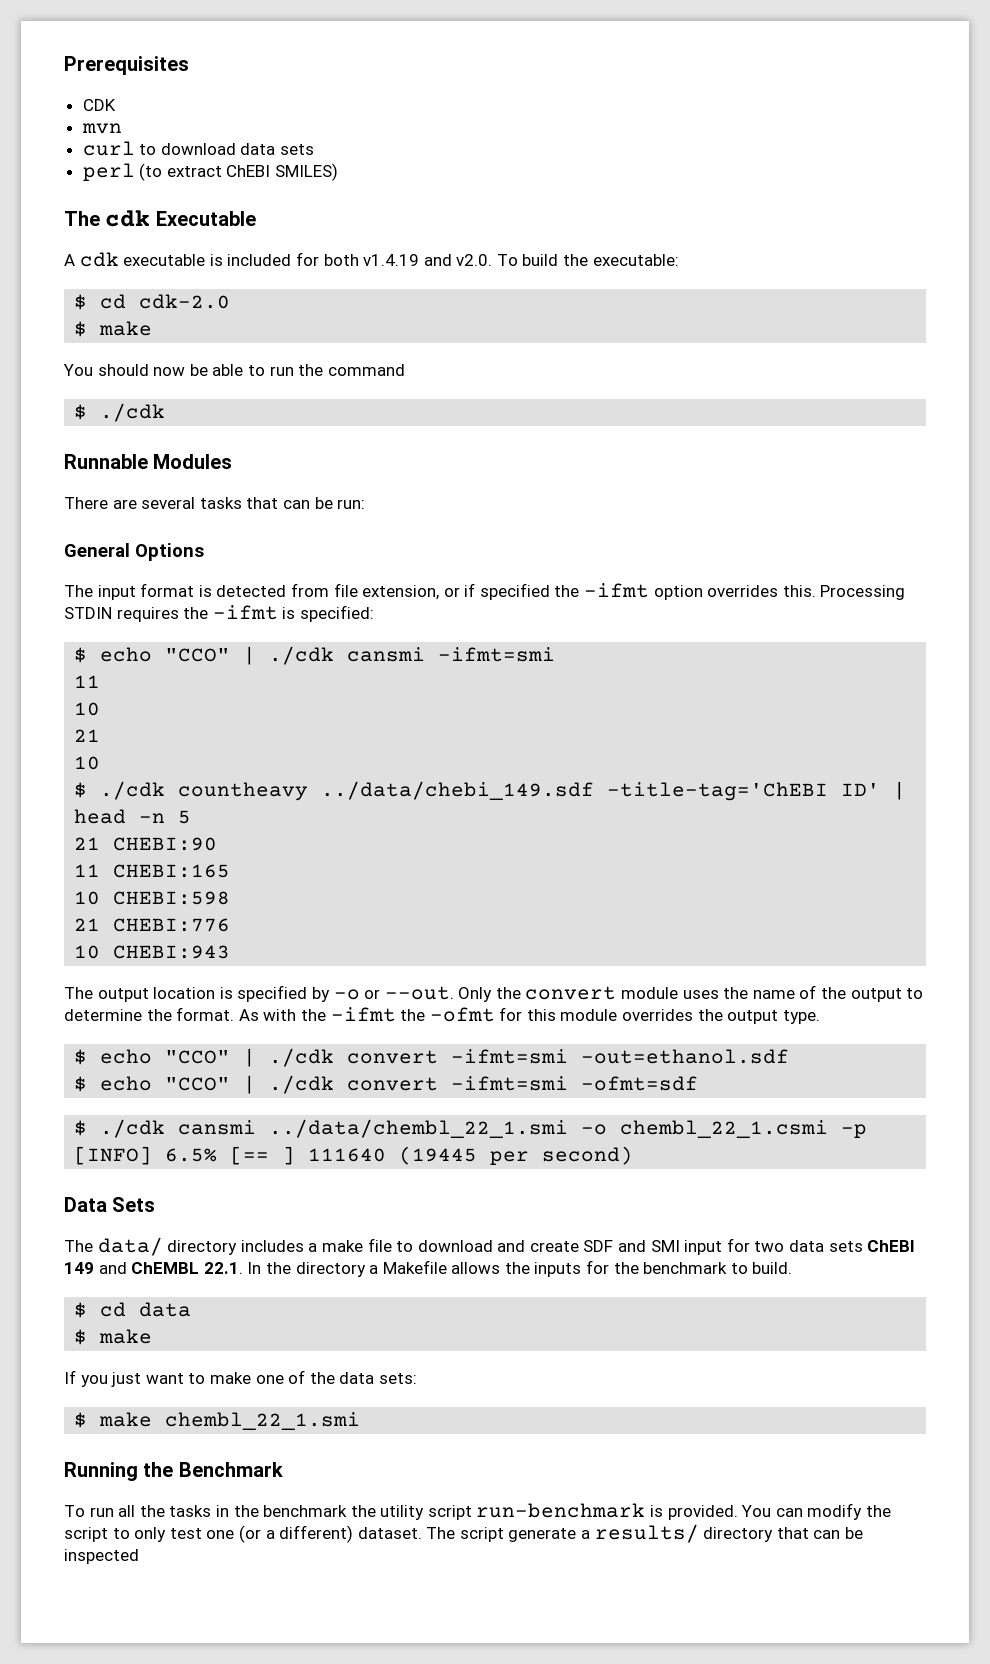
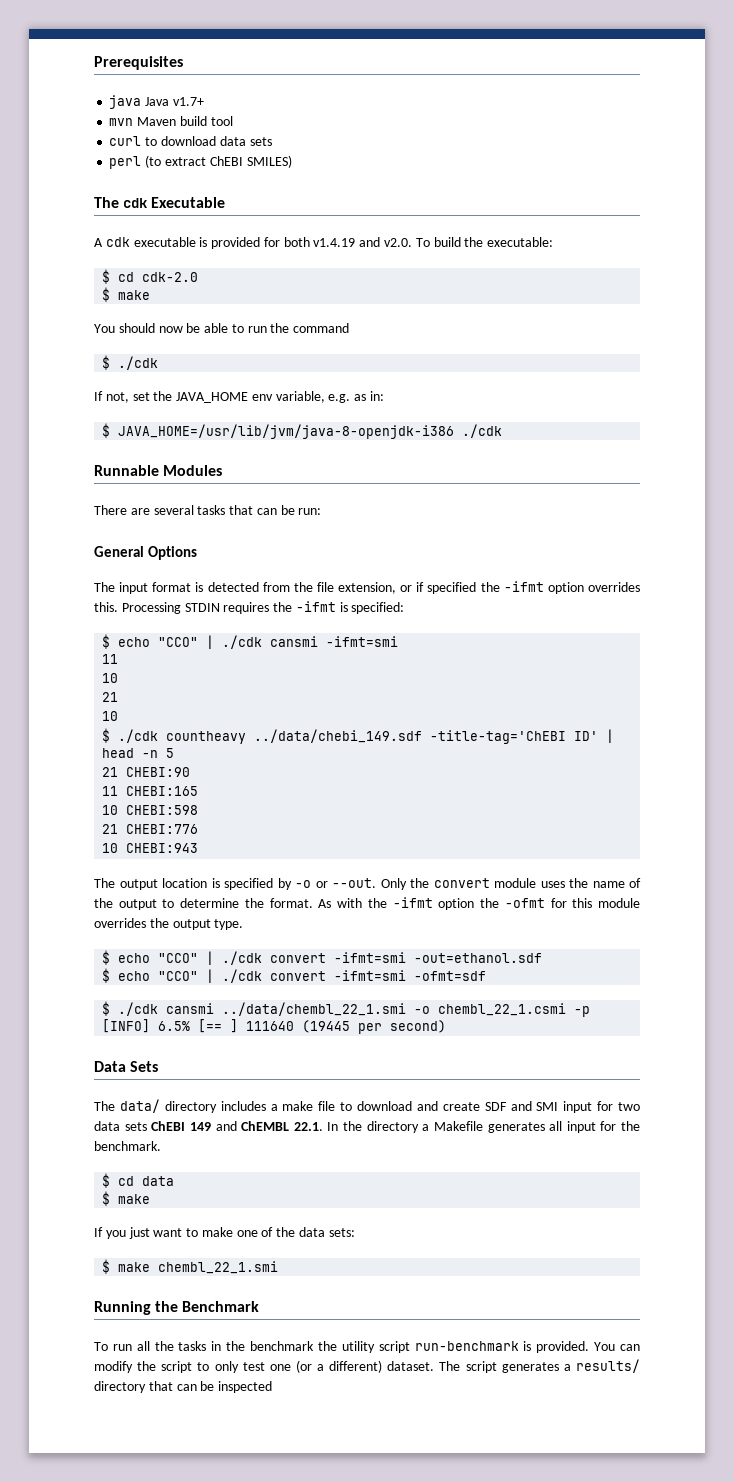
- CDK
- mvn
+ java Java v1.7+
+ mvn Maven build tool
- A cdk executable is included for both v1.4.19 and v2.0. To build the executable:
+ A cdk executable is provided for both v1.4.19 and v2.0. To build the executable:
+ If not, set the JAVA_HOME env variable, e.g. as in:
+ $ JAVA_HOME=/usr/lib/jvm/java-8-openjdk-i386 ./cdk
- The input format is detected from file extension, or if specified the -ifmt option overrides this.
+ The input format is detected from the file extension, or if specified the -ifmt option overrides this.
- As with the -ifmt the -ofmt for this module overrides the output type.
+ As with the -ifmt option the -ofmt for this module overrides the output type.
- The data/ directory includes a make file to download and create SDF and SMI input for two data sets ChEBI 149 and ChEMBL 22.1. In the directory a Makefile allows the inputs for the benchmark to build.
+ The data/ directory includes a make file to download and create SDF and SMI input for two data sets ChEBI 149 and ChEMBL 22.1. In the directory a Makefile generates all input for the benchmark.
- The script generate a results/ directory that can be inspected
+ The script generates a results/ directory that can be inspected

